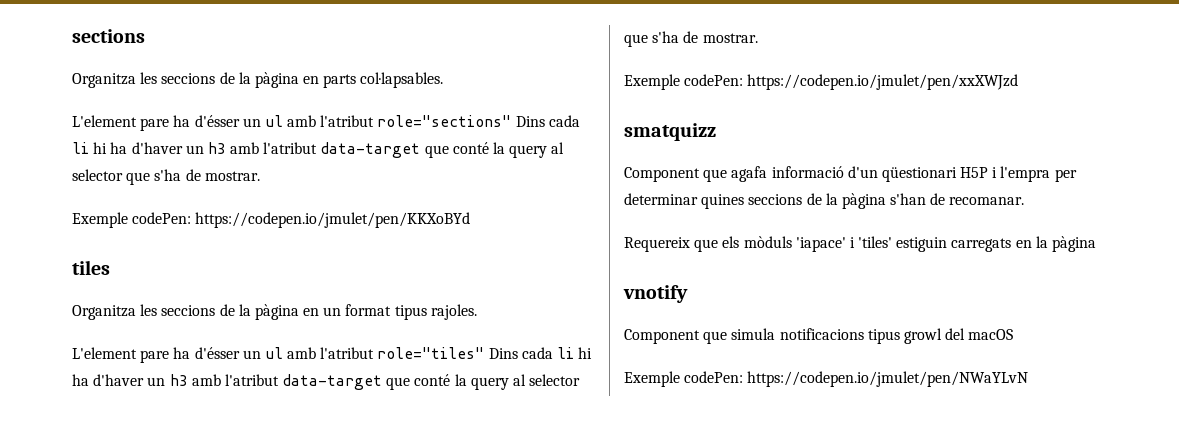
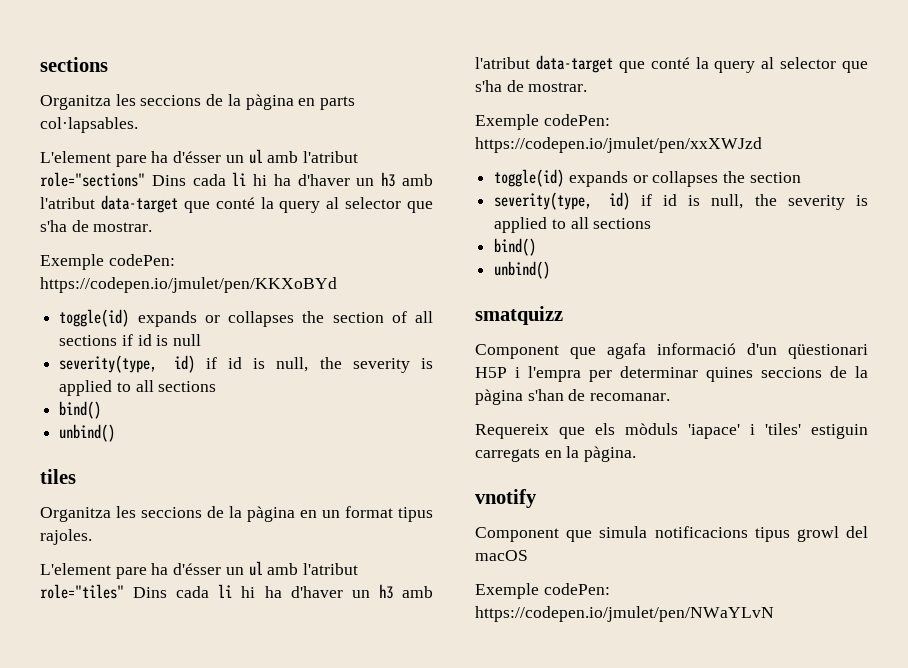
+ toggle(id) expands or collapses the section of all sections if id is null
+ severity(type, id) if id is null, the severity is applied to all sections
+ bind()
+ unbind()
  Exemple codePen: https://codepen.io/jmulet/pen/xxXWJzd
+ toggle(id) expands or collapses the section
+ severity(type, id) if id is null, the severity is applied to all sections
+ bind()
+ unbind()
- Requereix que els mòduls 'iapace' i 'tiles' estiguin carregats en la pàgina
+ Requereix que els mòduls 'iapace' i 'tiles' estiguin carregats en la pàgina.

